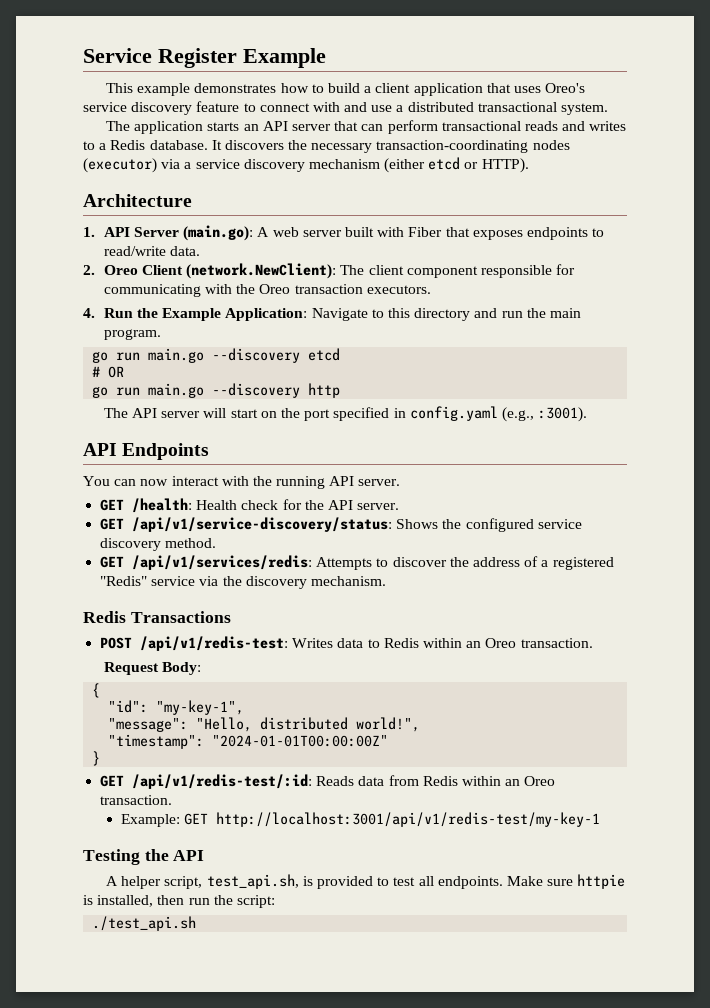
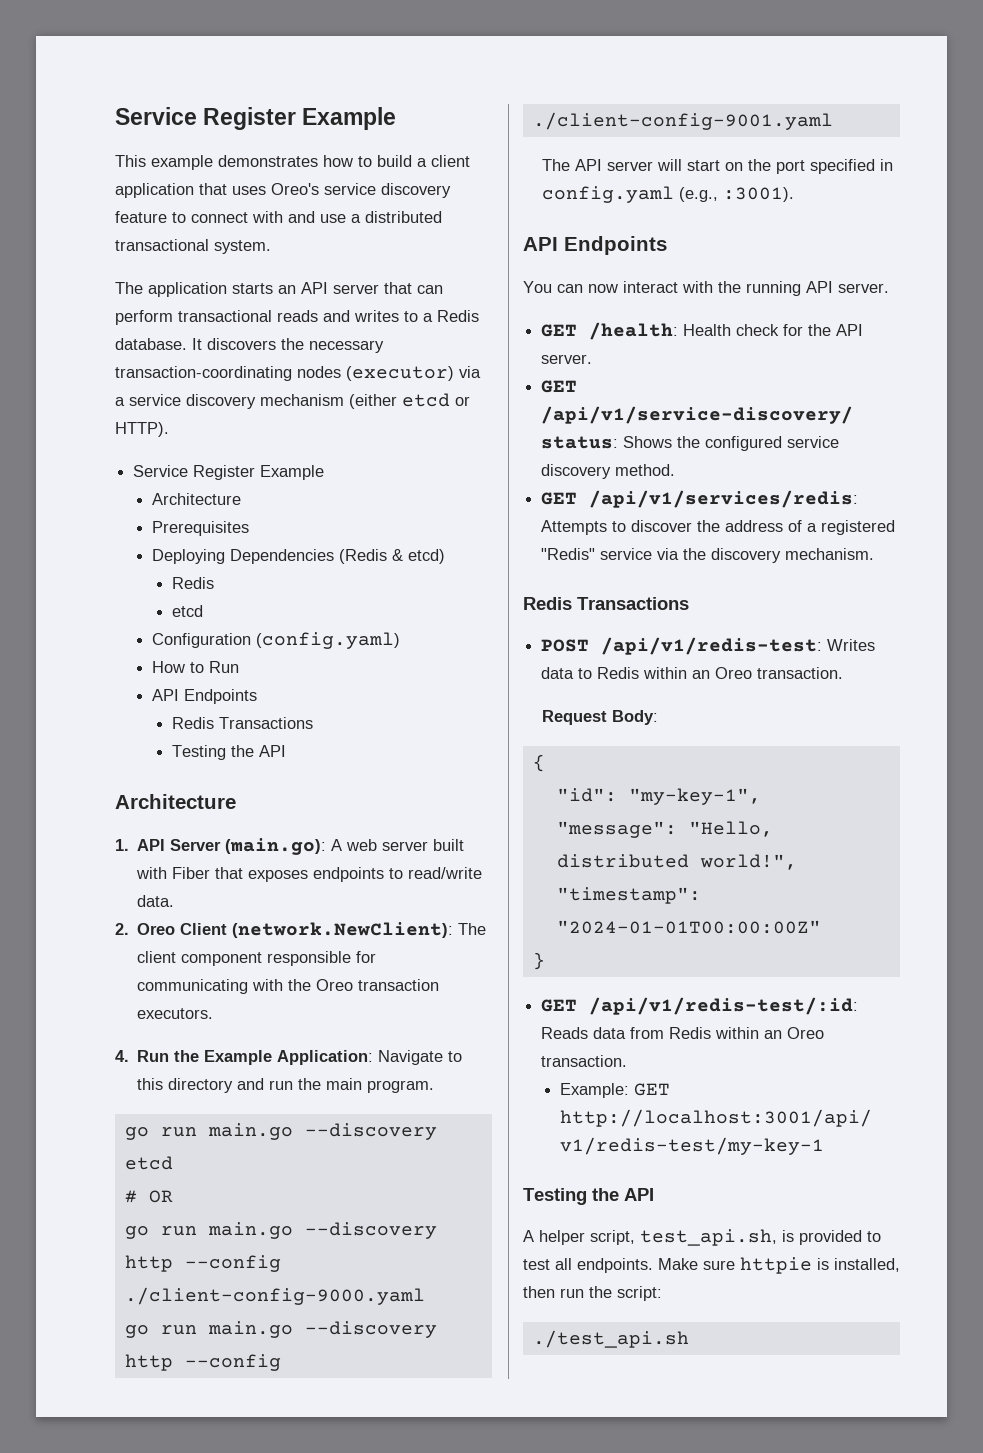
  It discovers the necessary transaction-coordinating nodes (executor) via a service discovery mechanism (either etcd or HTTP).
+ Service Register Example
+ Architecture
+ Prerequisites
+ Deploying Dependencies (Redis & etcd)
+ Redis
+ etcd
+ Configuration (config.yaml)
+ How to Run
+ API Endpoints
+ Redis Transactions
+ Testing the API
- go run main.go --discovery http
+ go run main.go --discovery http --config ./client-config-9000.yaml
+ go run main.go --discovery http --config ./client-config-9001.yaml

